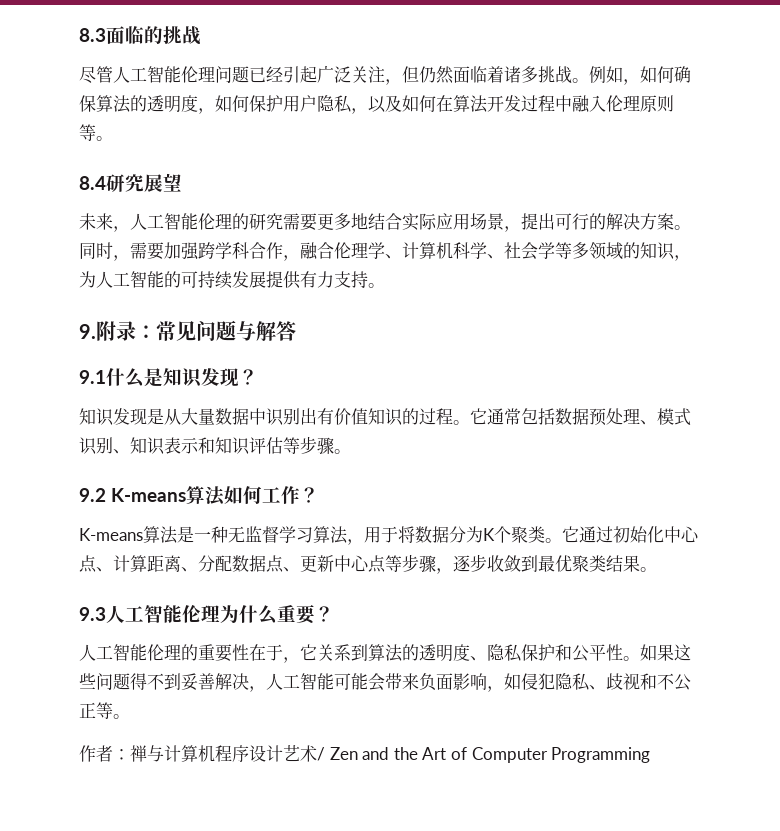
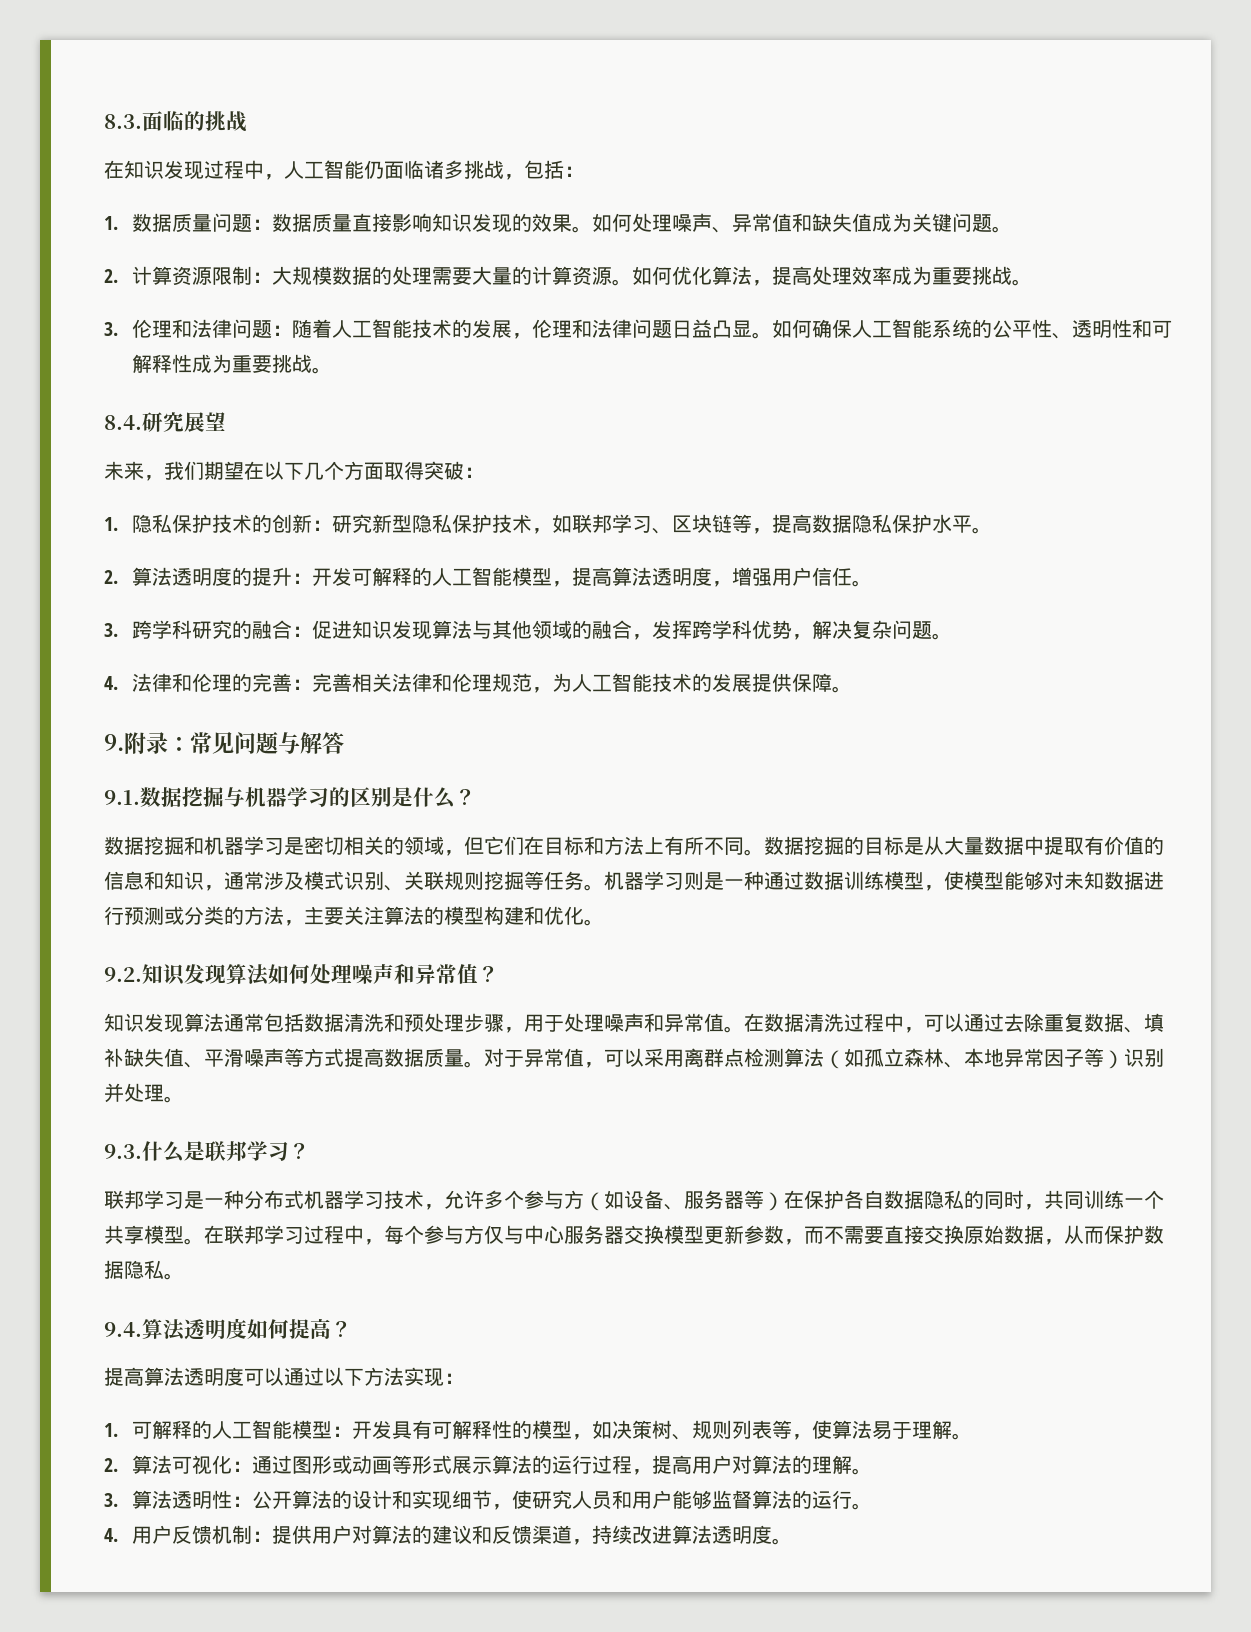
- 8.3面临的挑战
+ 8.3.面临的挑战
- 尽管人工智能伦理问题已经引起广泛关注，但仍然面临着诸多挑战。例如，如何确保算法的透明度，如何保护用户隐私，以及如何在算法开发过程中融入伦理原则等。
- 8.4研究展望
+ 在知识发现过程中，人工智能仍面临诸多挑战，包括：
+ 1.数据质量问题：数据质量直接影响知识发现的效果。如何处理噪声、异常值和缺失值成为关键问题。
+ 2.计算资源限制：大规模数据的处理需要大量的计算资源。如何优化算法，提高处理效率成为重要挑战。
+ 3.伦理和法律问题：随着人工智能技术的发展，伦理和法律问题日益凸显。如何确保人工智能系统的公平性、透明性和可解释性成为重要挑战。
+ 8.4.研究展望
- 未来，人工智能伦理的研究需要更多地结合实际应用场景，提出可行的解决方案。同时，需要加强跨学科合作，融合伦理学、计算机科学、社会学等多领域的知识，为人工智能的可持续发展提供有力支持。
+ 未来，我们期望在以下几个方面取得突破：
+ 1.隐私保护技术的创新：研究新型隐私保护技术，如联邦学习、区块链等，提高数据隐私保护水平。
+ 2.算法透明度的提升：开发可解释的人工智能模型，提高算法透明度，增强用户信任。
+ 3.跨学科研究的融合：促进知识发现算法与其他领域的融合，发挥跨学科优势，解决复杂问题。
+ 4.法律和伦理的完善：完善相关法律和伦理规范，为人工智能技术的发展提供保障。
- 9.1什么是知识发现？
- 知识发现是从大量数据中识别出有价值知识的过程。它通常包括数据预处理、模式识别、知识表示和知识评估等步骤。
- 9.2 K-means算法如何工作？
- K-means算法是一种无监督学习算法，用于将数据分为K个聚类。它通过初始化中心点、计算距离、分配数据点、更新中心点等步骤，逐步收敛到最优聚类结果。
- 9.3人工智能伦理为什么重要？
- 人工智能伦理的重要性在于，它关系到算法的透明度、隐私保护和公平性。如果这些问题得不到妥善解决，人工智能可能会带来负面影响，如侵犯隐私、歧视和不公正等。
- 作者：禅与计算机程序设计艺术/ Zen and the Art of Computer Programming
+ 9.1.数据挖掘与机器学习的区别是什么？
+ 数据挖掘和机器学习是密切相关的领域，但它们在目标和方法上有所不同。数据挖掘的目标是从大量数据中提取有价值的信息和知识，通常涉及模式识别、关联规则挖掘等任务。机器学习则是一种通过数据训练模型，使模型能够对未知数据进行预测或分类的方法，主要关注算法的模型构建和优化。
+ 9.2.知识发现算法如何处理噪声和异常值？
+ 知识发现算法通常包括数据清洗和预处理步骤，用于处理噪声和异常值。在数据清洗过程中，可以通过去除重复数据、填补缺失值、平滑噪声等方式提高数据质量。对于异常值，可以采用离群点检测算法（如孤立森林、本地异常因子等）识别并处理。
+ 9.3.什么是联邦学习？
+ 联邦学习是一种分布式机器学习技术，允许多个参与方（如设备、服务器等）在保护各自数据隐私的同时，共同训练一个共享模型。在联邦学习过程中，每个参与方仅与中心服务器交换模型更新参数，而不需要直接交换原始数据，从而保护数据隐私。
+ 9.4.算法透明度如何提高？
+ 提高算法透明度可以通过以下方法实现：
+ 1.可解释的人工智能模型：开发具有可解释性的模型，如决策树、规则列表等，使算法易于理解。
+ 2.算法可视化：通过图形或动画等形式展示算法的运行过程，提高用户对算法的理解。
+ 3.算法透明性：公开算法的设计和实现细节，使研究人员和用户能够监督算法的运行。
+ 4.用户反馈机制：提供用户对算法的建议和反馈渠道，持续改进算法透明度。

